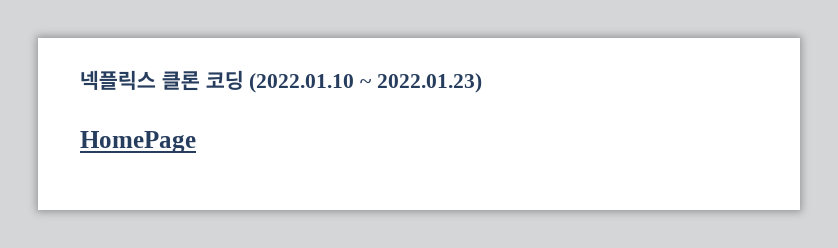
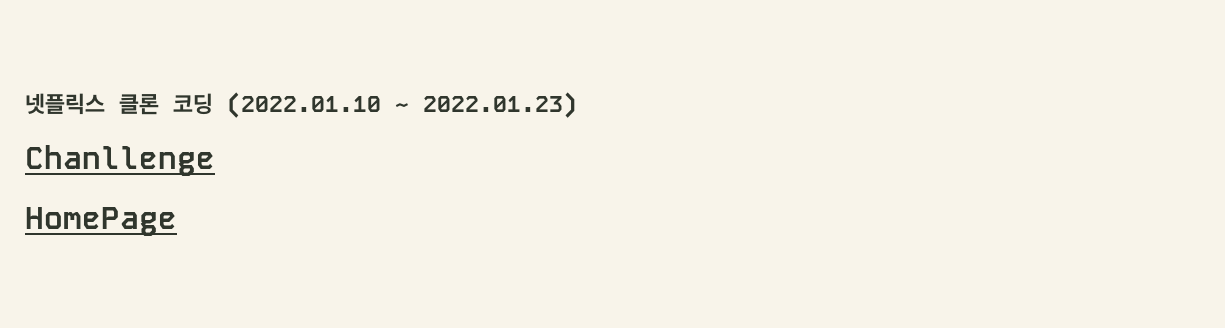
- 넥플릭스 클론 코딩 (2022.01.10 ~ 2022.01.23)
+ 넷플릭스 클론 코딩 (2022.01.10 ~ 2022.01.23)
+ Chanllenge

